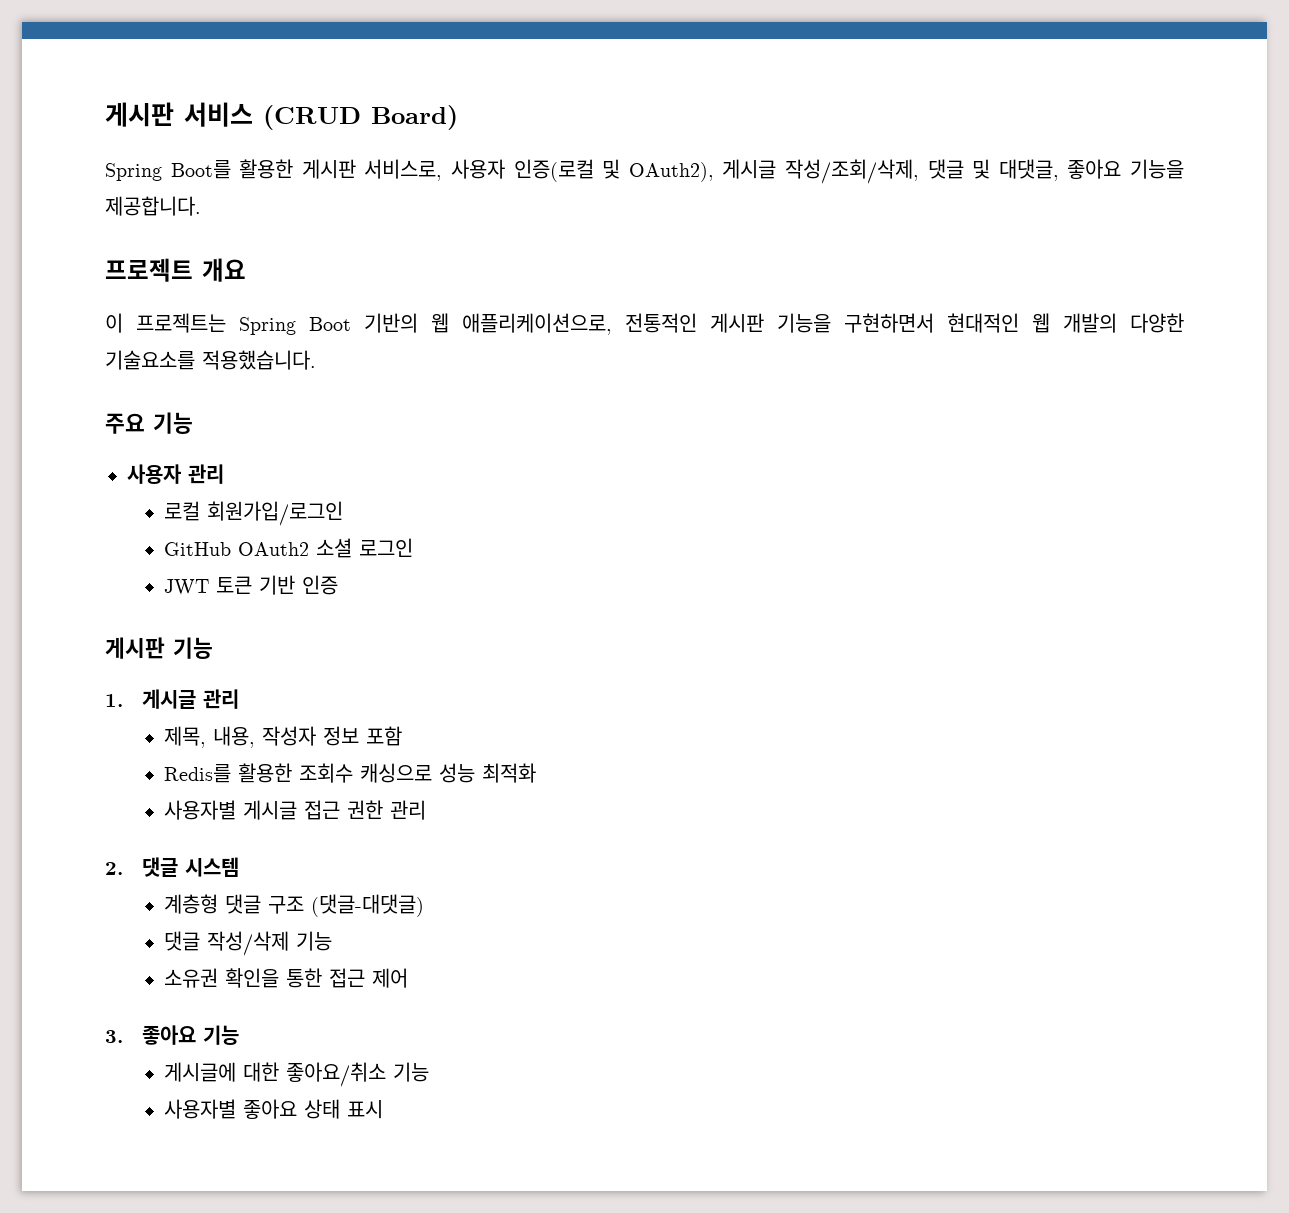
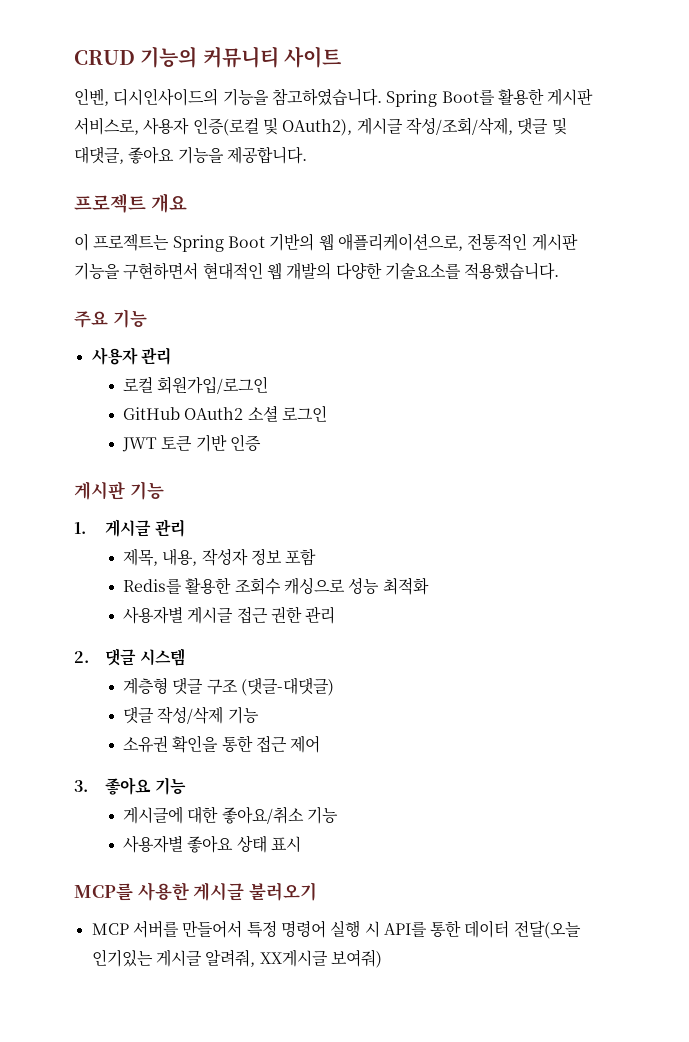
- 게시판 서비스 (CRUD Board)
- Spring Boot를 활용한 게시판 서비스로, 사용자 인증(로컬 및 OAuth2), 게시글 작성/조회/삭제, 댓글 및 대댓글, 좋아요 기능을 제공합니다.
+ CRUD 기능의 커뮤니티 사이트
+ 인벤, 디시인사이드의 기능을 참고하였습니다. Spring Boot를 활용한 게시판 서비스로, 사용자 인증(로컬 및 OAuth2), 게시글 작성/조회/삭제, 댓글 및 대댓글, 좋아요 기능을 제공합니다.
+ MCP를 사용한 게시글 불러오기
+ MCP 서버를 만들어서 특정 명령어 실행 시 API를 통한 데이터 전달(오늘 인기있는 게시글 알려줘, XX게시글 보여줘)

